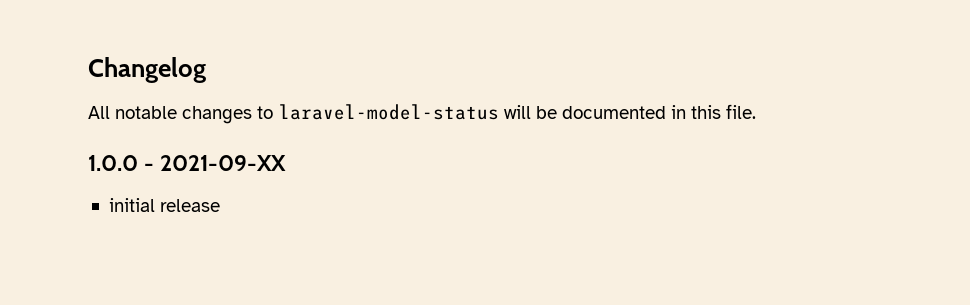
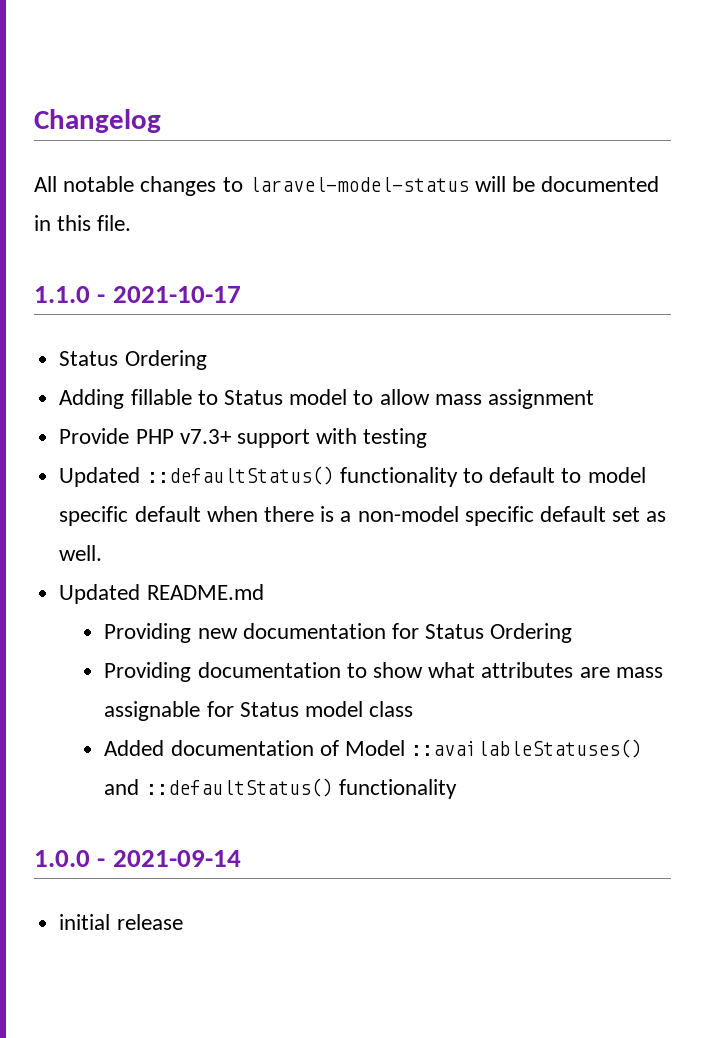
+ 1.1.0 - 2021-10-17
+ Status Ordering
+ Adding fillable to Status model to allow mass assignment
+ Provide PHP v7.3+ support with testing
+ Updated ::defaultStatus() functionality to default to model specific default when there is a non-model specific default set as well.
+ Updated README.md
+ Providing new documentation for Status Ordering
+ Providing documentation to show what attributes are mass assignable for Status model class
+ Added documentation of Model ::availableStatuses() and ::defaultStatus() functionality
- 1.0.0 - 2021-09-XX
+ 1.0.0 - 2021-09-14

